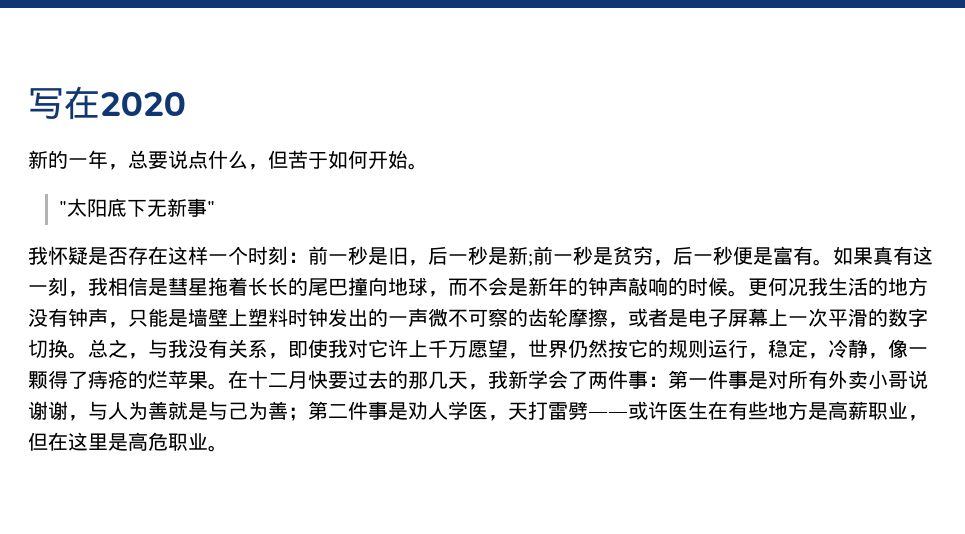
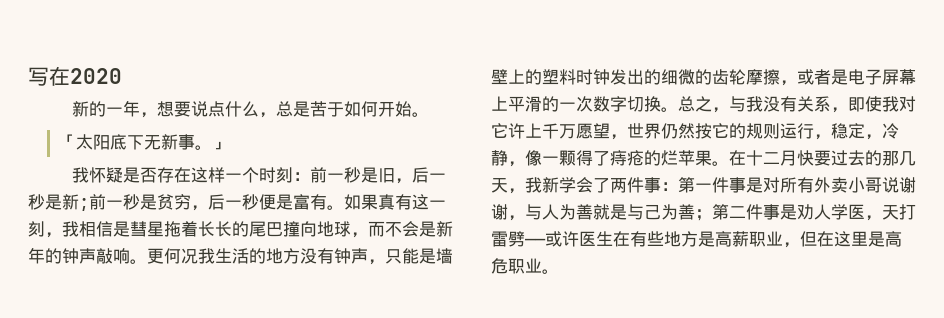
- 新的一年，总要说点什么，但苦于如何开始。
+ 新的一年，想要说点什么，总是苦于如何开始。
- "太阳底下无新事"
+ 「太阳底下无新事。」
- 如果真有这一刻，我相信是彗星拖着长长的尾巴撞向地球，而不会是新年的钟声敲响的时候。
+ 如果真有这一刻，我相信是彗星拖着长长的尾巴撞向地球，而不会是新年的钟声敲响。
- 更何况我生活的地方没有钟声，只能是墙壁上塑料时钟发出的一声微不可察的齿轮摩擦，或者是电子屏幕上一次平滑的数字切换。
+ 更何况我生活的地方没有钟声，只能是墙壁上的塑料时钟发出的细微的齿轮摩擦，或者是电子屏幕上平滑的一次数字切换。

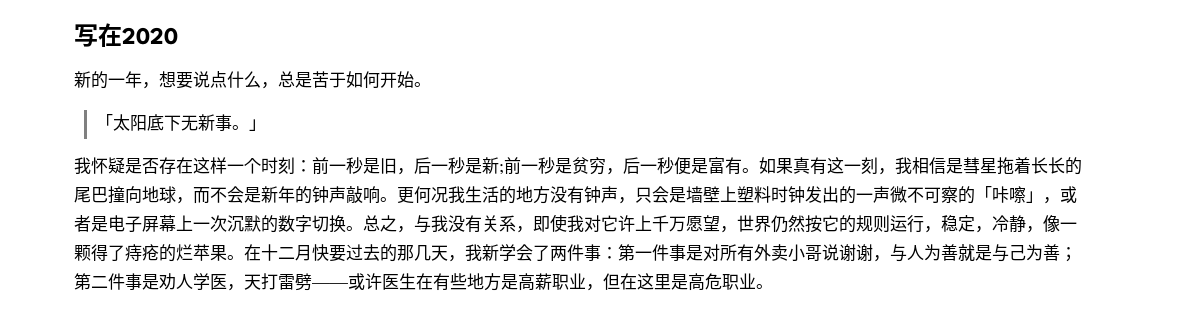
- 更何况我生活的地方没有钟声，只能是墙壁上的塑料时钟发出的细微的齿轮摩擦，或者是电子屏幕上平滑的一次数字切换。
+ 更何况我生活的地方没有钟声，只会是墙壁上塑料时钟发出的一声微不可察的「咔嚓」，或者是电子屏幕上一次沉默的数字切换。

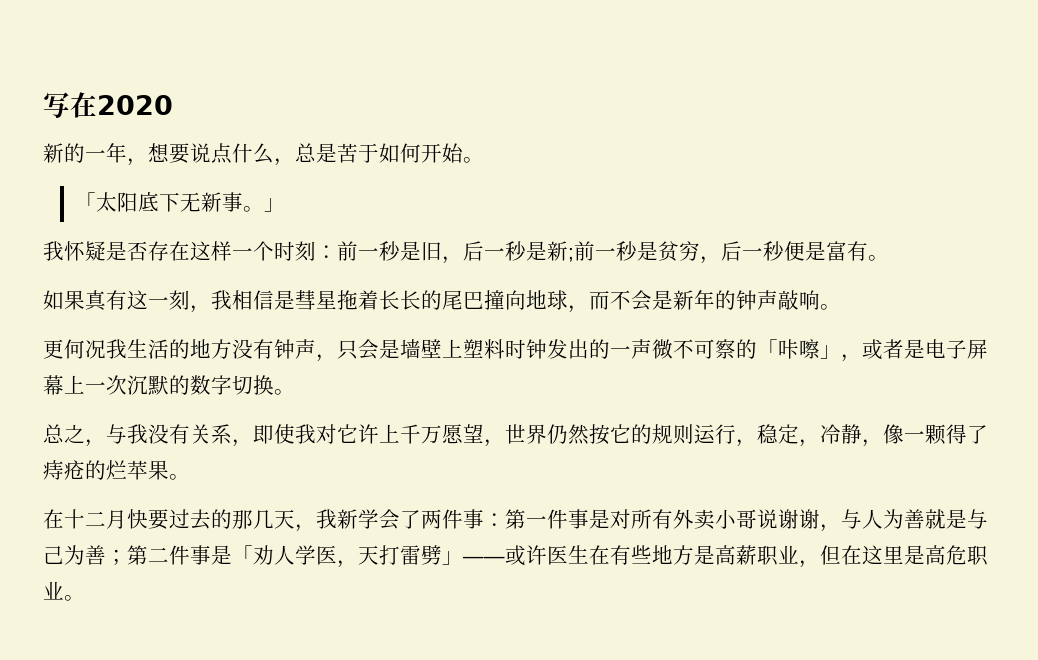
- 前一秒是贫穷，后一秒便是富有。如果真有这一刻，我相信是彗星拖着长长的尾巴撞向地球，而不会是新年的钟声敲响。更何况我生活的地方没有钟声，只会是墙壁上塑料时钟发出的一声微不可察的「咔嚓」，或者是电子屏幕上一次沉默的数字切换。总之，与我没有关系，即使我对它许上千万愿望，世界仍然按它的规则运行，稳定，冷静，像一颗得了痔疮的烂苹果。在十二月快要过去的那几天，我新学会了两件事：
+ 前一秒是贫穷，后一秒便是富有。
+ 如果真有这一刻，我相信是彗星拖着长长的尾巴撞向地球，而不会是新年的钟声敲响。
+ 更何况我生活的地方没有钟声，只会是墙壁上塑料时钟发出的一声微不可察的「咔嚓」，或者是电子屏幕上一次沉默的数字切换。
+ 总之，与我没有关系，即使我对它许上千万愿望，世界仍然按它的规则运行，稳定，冷静，像一颗得了痔疮的烂苹果。
+ 在十二月快要过去的那几天，我新学会了两件事：
- 第二件事是劝人学医，天打雷劈——或许医生在有些地方是高薪职业，但在这里是高危职业。
+ 第二件事是「劝人学医，天打雷劈」——或许医生在有些地方是高薪职业，但在这里是高危职业。

